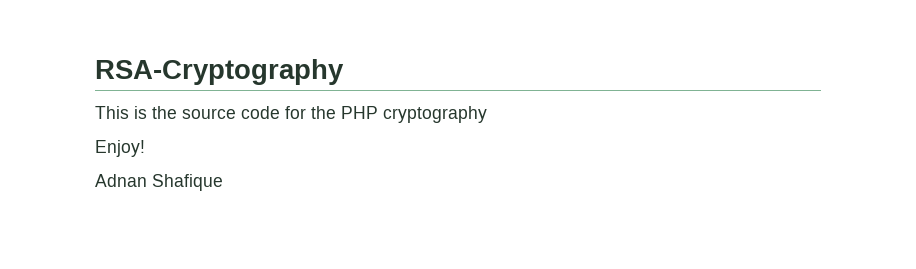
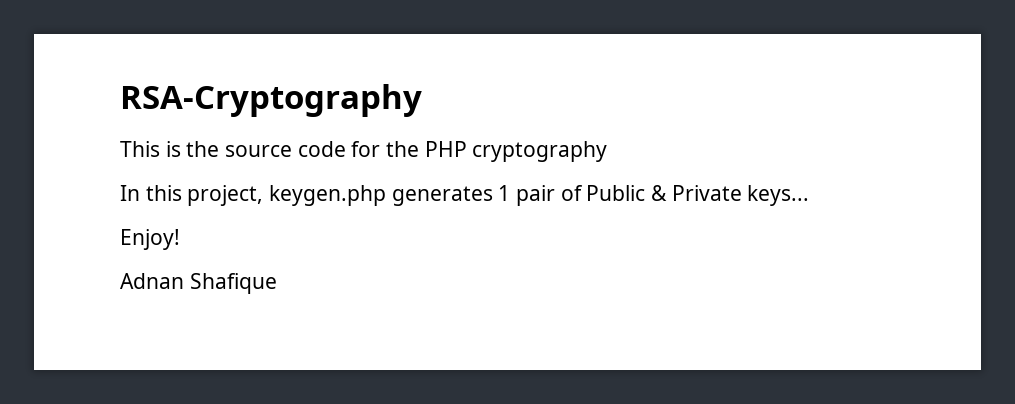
+ In this project, keygen.php generates 1 pair of Public & Private keys...

